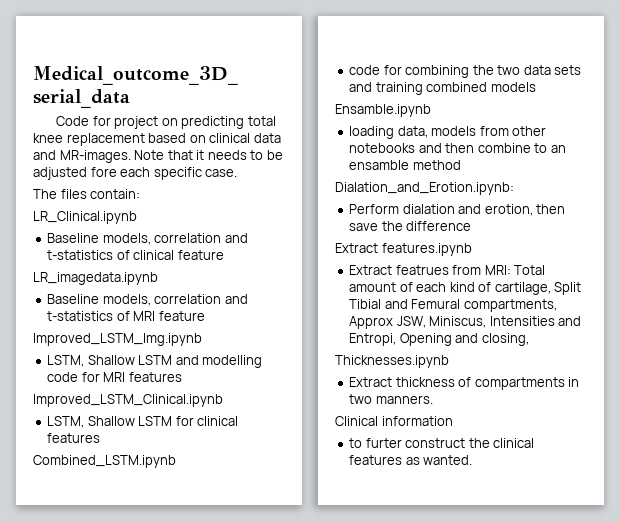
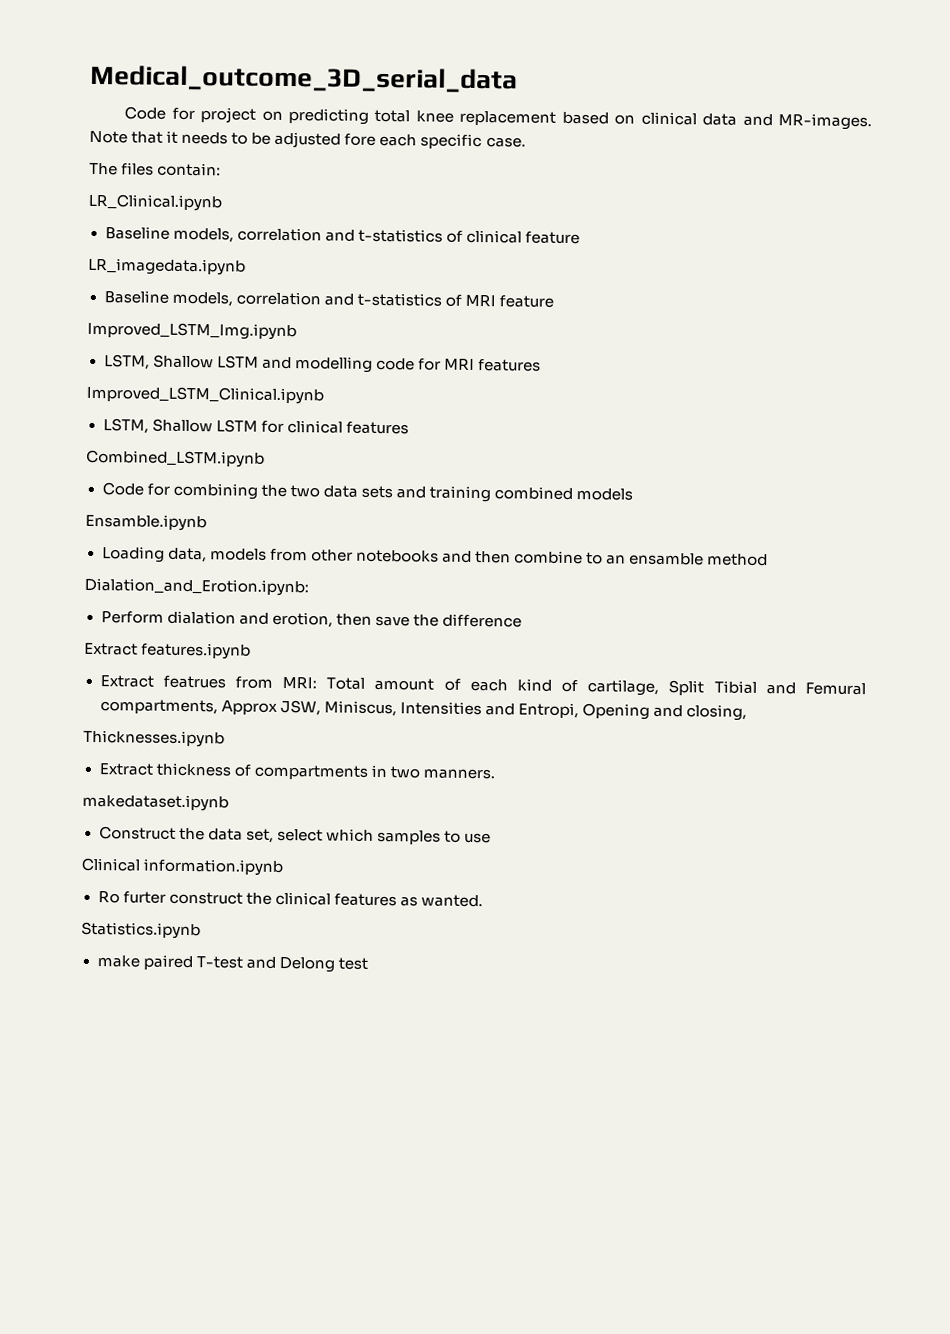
- code for combining the two data sets and training combined models
+ Code for combining the two data sets and training combined models
- loading data, models from other notebooks and then combine to an ensamble method
+ Loading data, models from other notebooks and then combine to an ensamble method
+ makedataset.ipynb
+ Construct the data set, select which samples to use
- Clinical information
- to furter construct the clinical features as wanted.
+ Clinical information.ipynb
+ Ro furter construct the clinical features as wanted.
+ Statistics.ipynb
+ make paired T-test and Delong test

